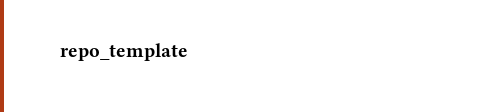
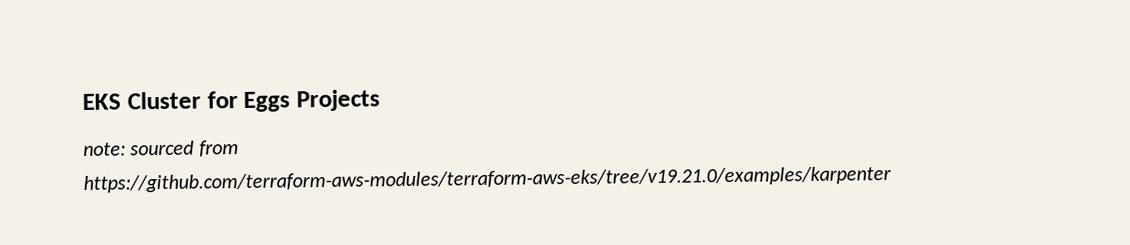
- repo_template
+ EKS Cluster for Eggs Projects
+ note: sourced from https://github.com/terraform-aws-modules/terraform-aws-eks/tree/v19.21.0/examples/karpenter

